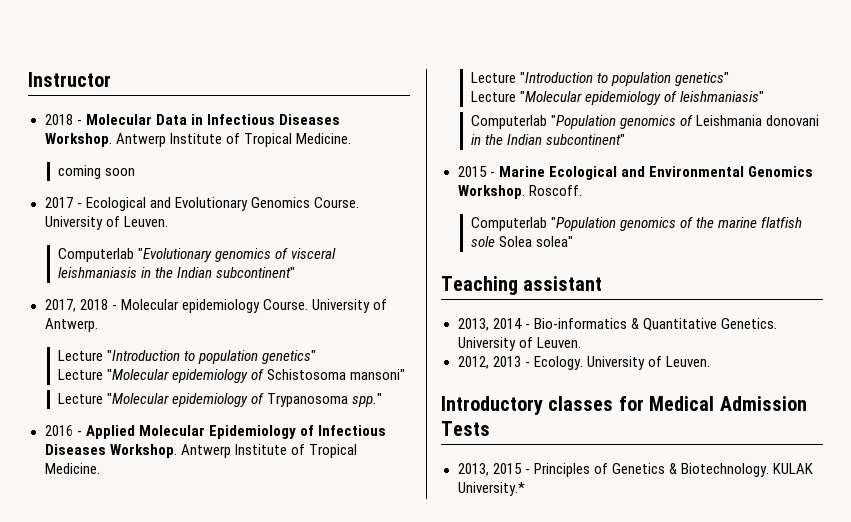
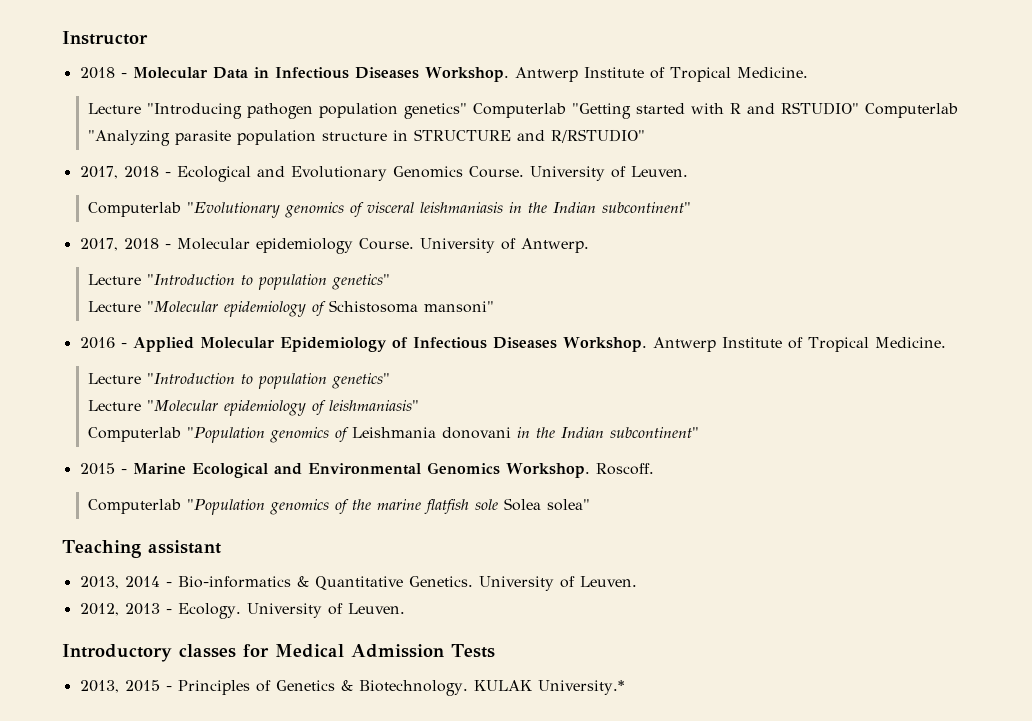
- coming soon
- 2017 - Ecological and Evolutionary Genomics Course.
+ Lecture "Introducing pathogen population genetics" Computerlab "Getting started with R and RSTUDIO" Computerlab "Analyzing parasite population structure in STRUCTURE and R/RSTUDIO"
+ 2017, 2018 - Ecological and Evolutionary Genomics Course.
- Lecture "Molecular epidemiology of Trypanosoma spp."

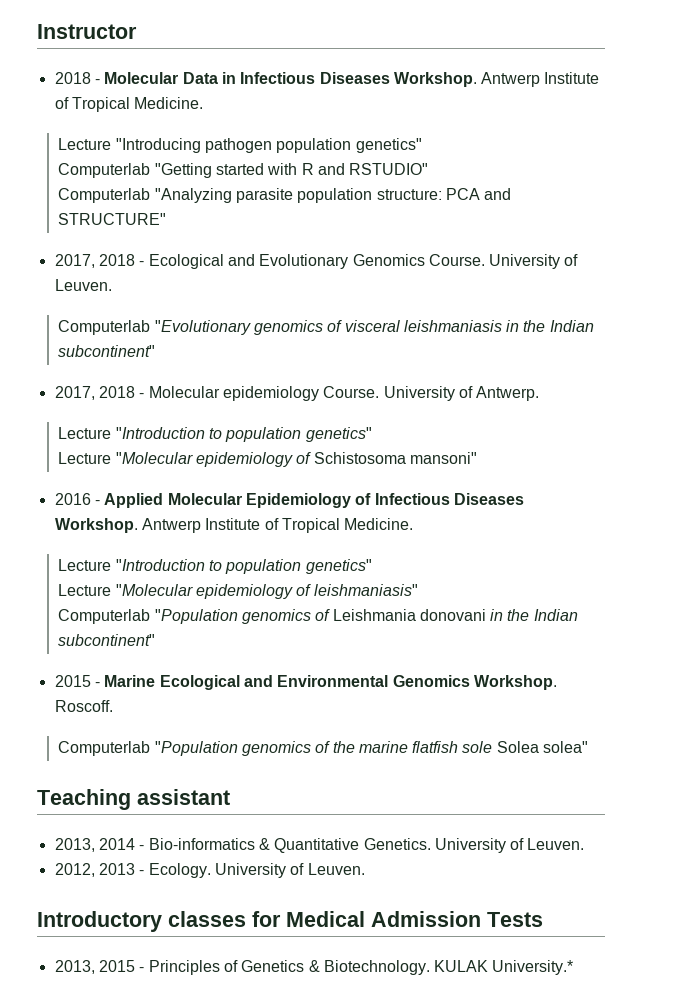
- Lecture "Introducing pathogen population genetics" Computerlab "Getting started with R and RSTUDIO" Computerlab "Analyzing parasite population structure in STRUCTURE and R/RSTUDIO"
+ Lecture "Introducing pathogen population genetics"
+ Computerlab "Getting started with R and RSTUDIO"
+ Computerlab "Analyzing parasite population structure: PCA and STRUCTURE"

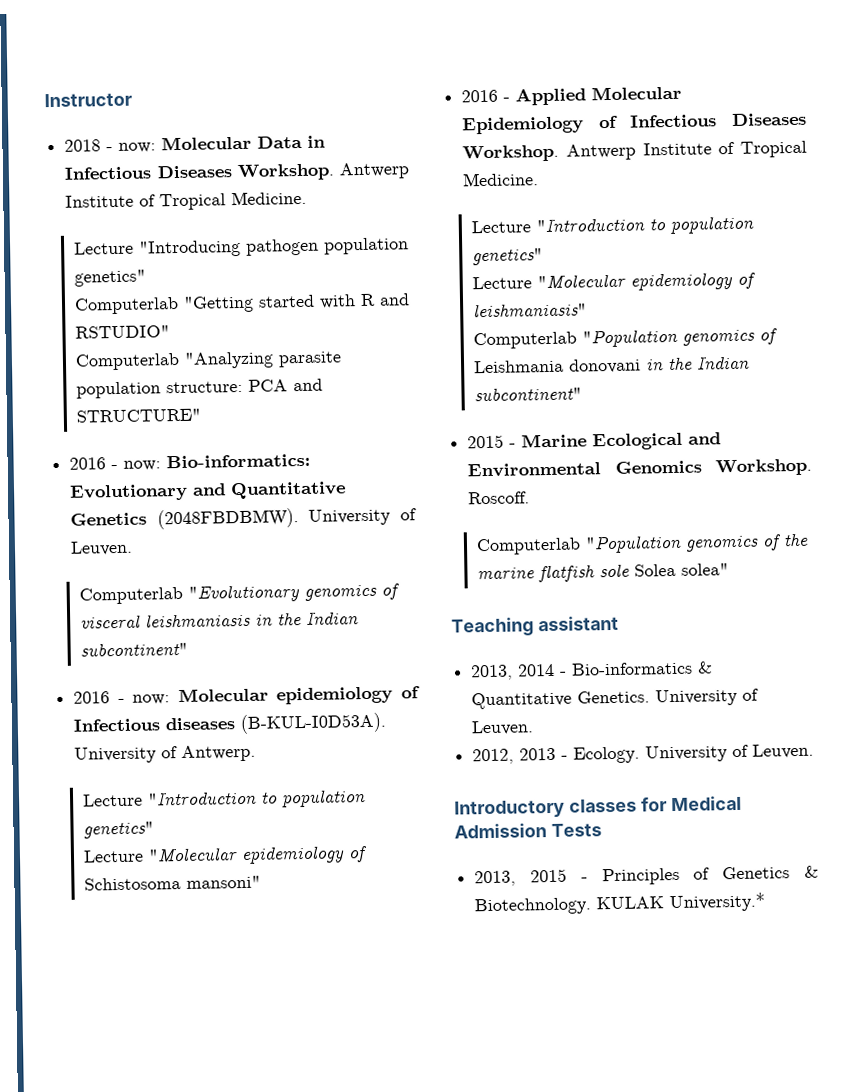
- 2018 - Molecular Data in Infectious Diseases Workshop.
+ 2018 - now: Molecular Data in Infectious Diseases Workshop.
- 2017, 2018 - Ecological and Evolutionary Genomics Course.
+ 2016 - now: Bio-informatics: Evolutionary and Quantitative Genetics (2048FBDBMW).
- 2017, 2018 - Molecular epidemiology Course.
+ 2016 - now: Molecular epidemiology of Infectious diseases (B-KUL-I0D53A).

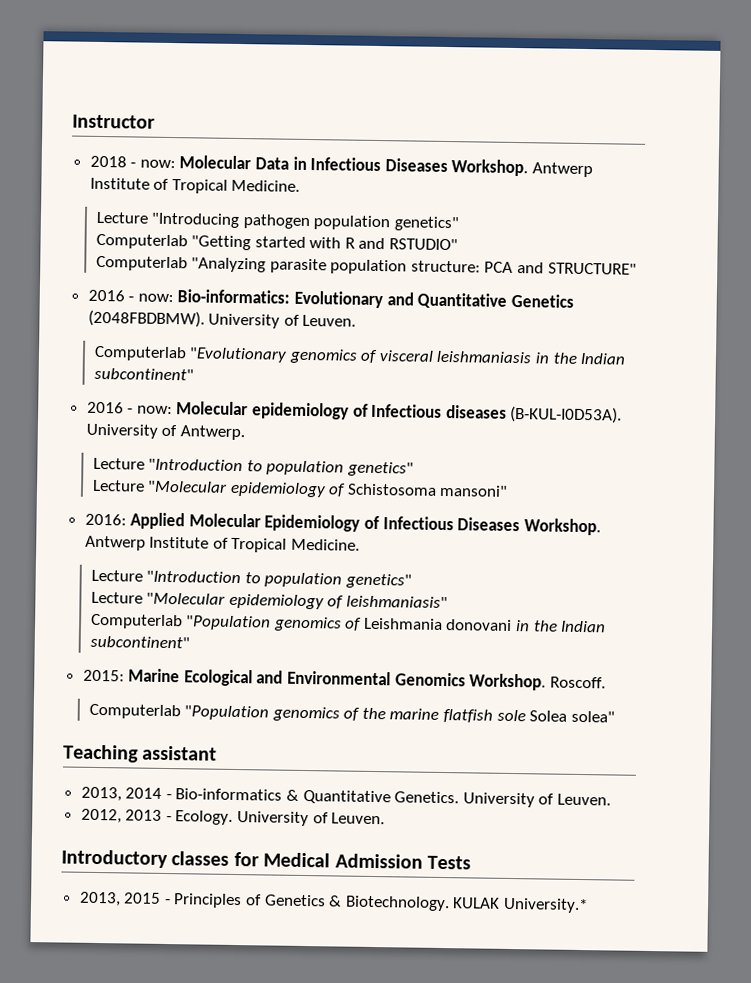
- 2016 - Applied Molecular Epidemiology of Infectious Diseases Workshop.
+ 2016: Applied Molecular Epidemiology of Infectious Diseases Workshop.
- 2015 - Marine Ecological and Environmental Genomics Workshop.
+ 2015: Marine Ecological and Environmental Genomics Workshop.

